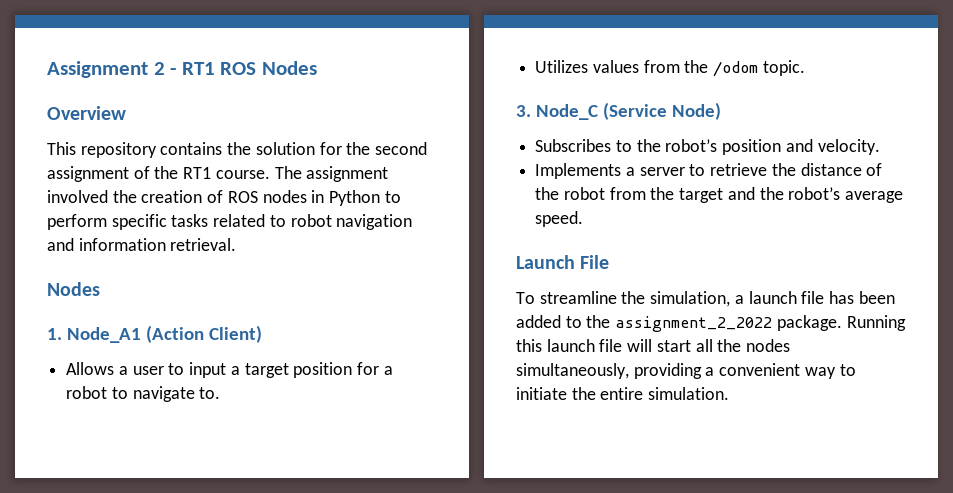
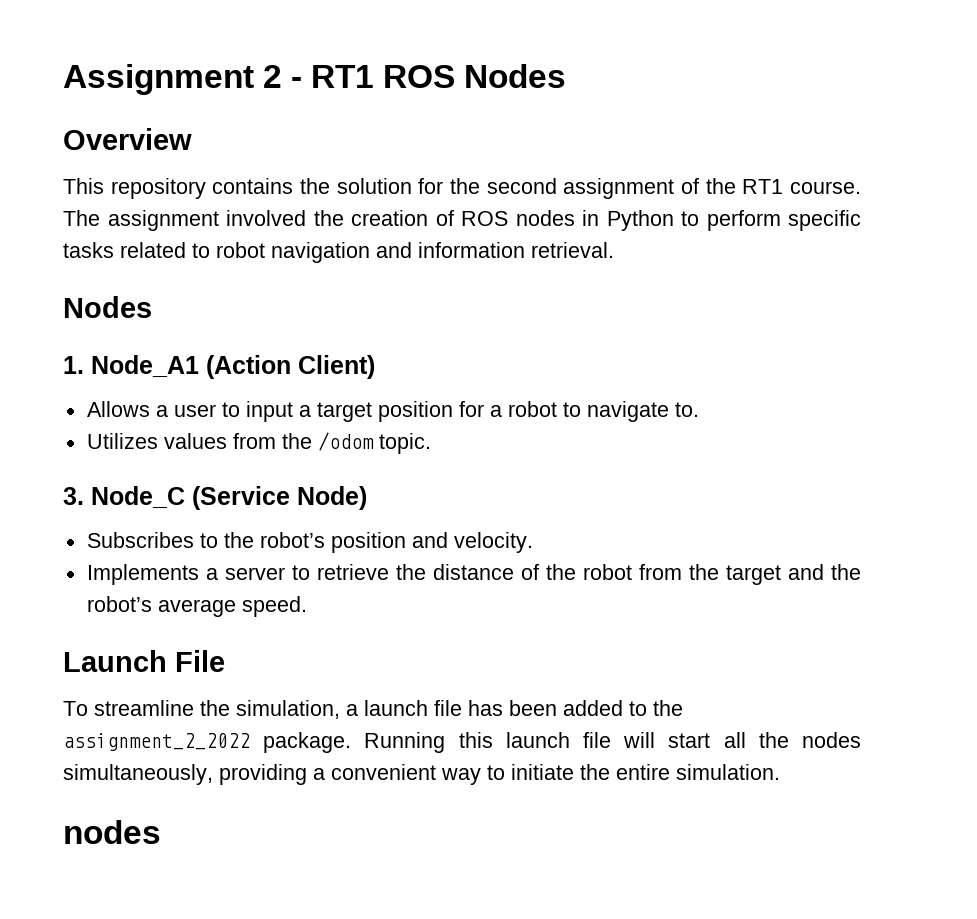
  Running this launch file will start all the nodes simultaneously, providing a convenient way to initiate the entire simulation.
+ nodes

